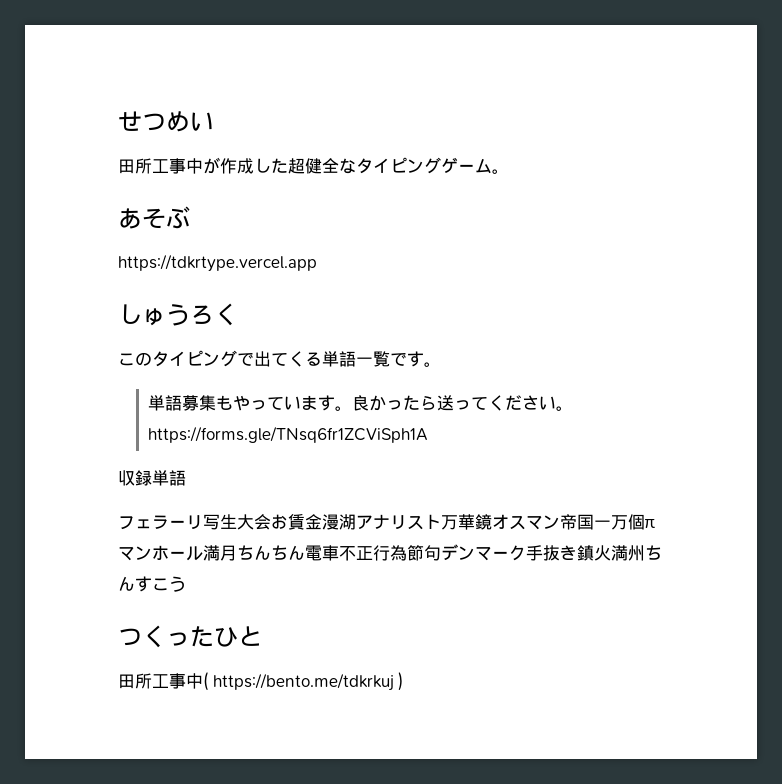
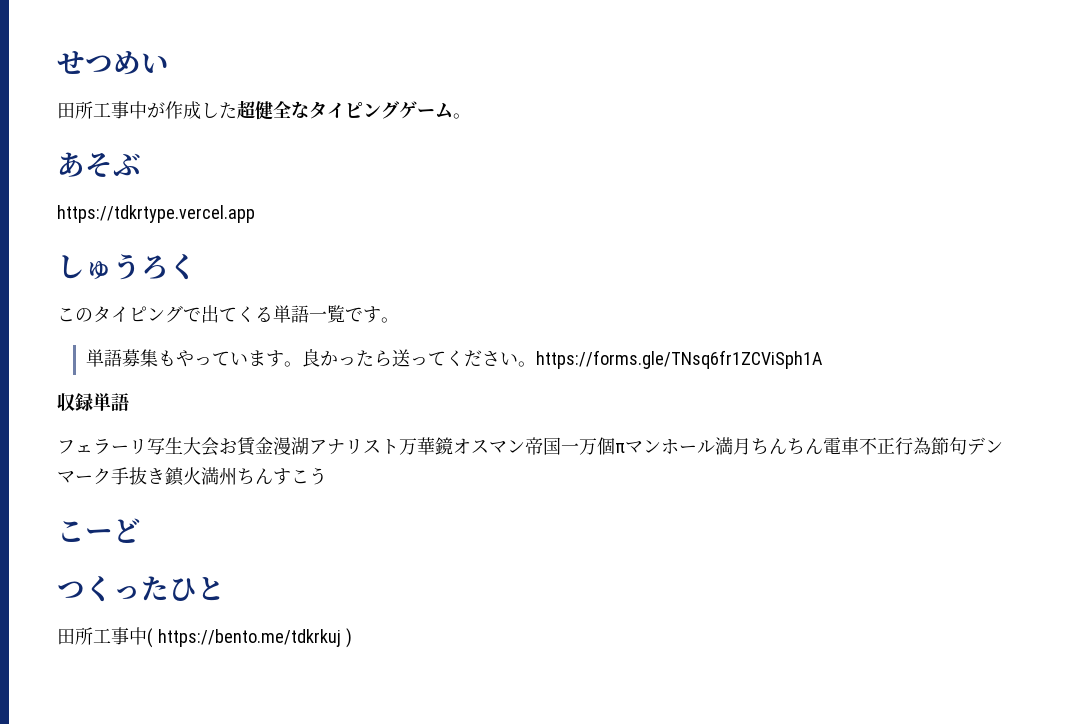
+ こーど

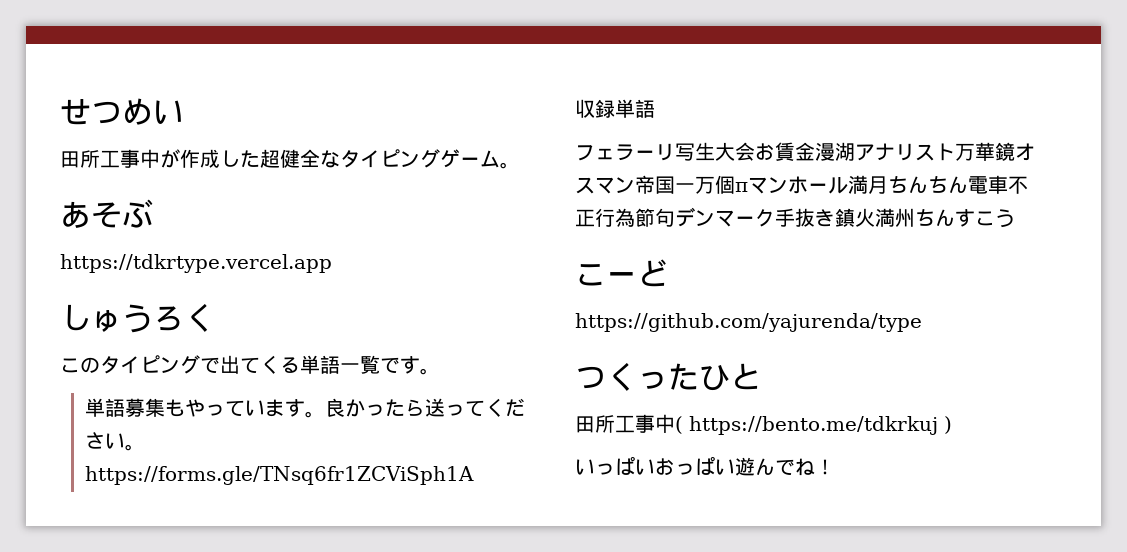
+ https://github.com/yajurenda/type
+ いっぱいおっぱい遊んでね！

